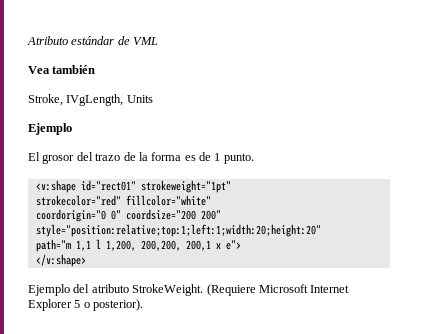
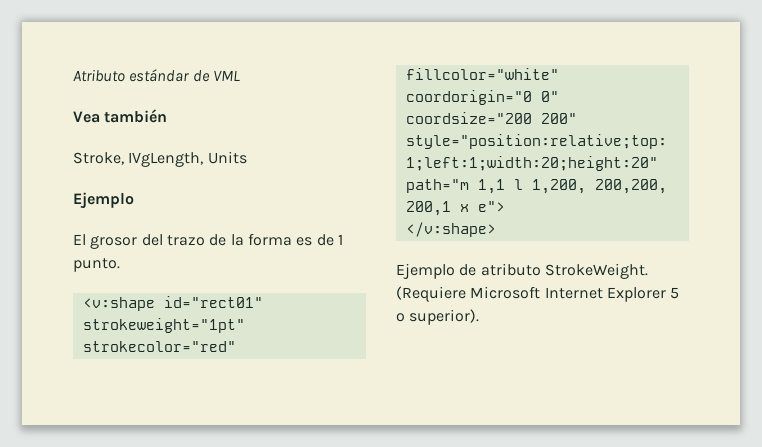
- Ejemplo del atributo StrokeWeight.
+ Ejemplo de atributo StrokeWeight.
- (Requiere Microsoft Internet Explorer 5 o posterior).
+ (Requiere Microsoft Internet Explorer 5 o superior).

